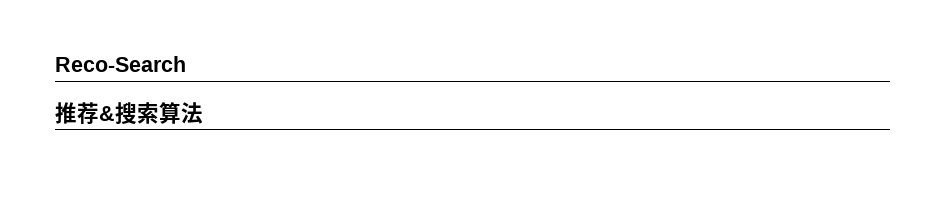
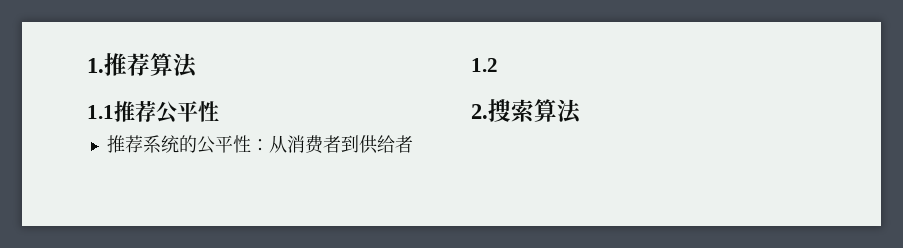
- Reco-Search
- 推荐&搜索算法
+ 1.推荐算法
+ 1.1推荐公平性
+ 推荐系统的公平性：从消费者到供给者
+ 1.2
+ 2.搜索算法

